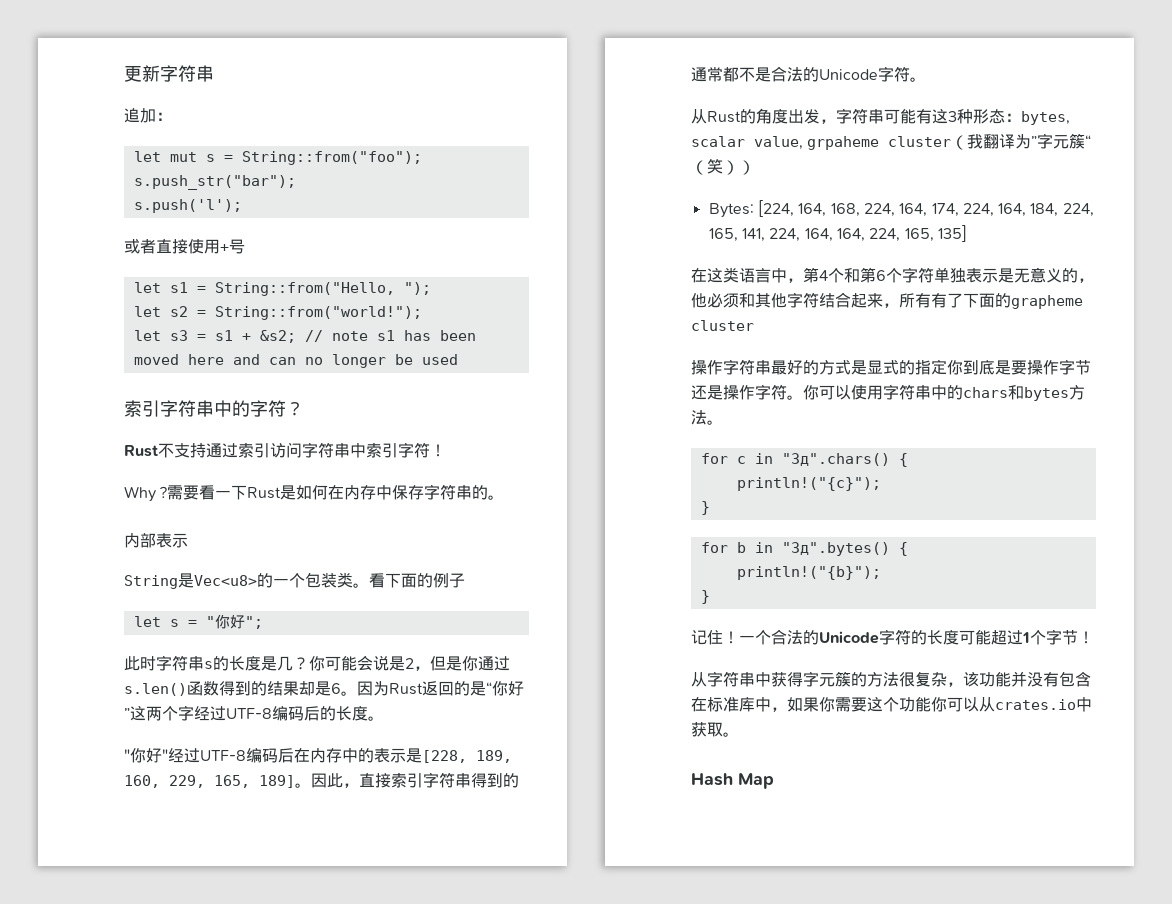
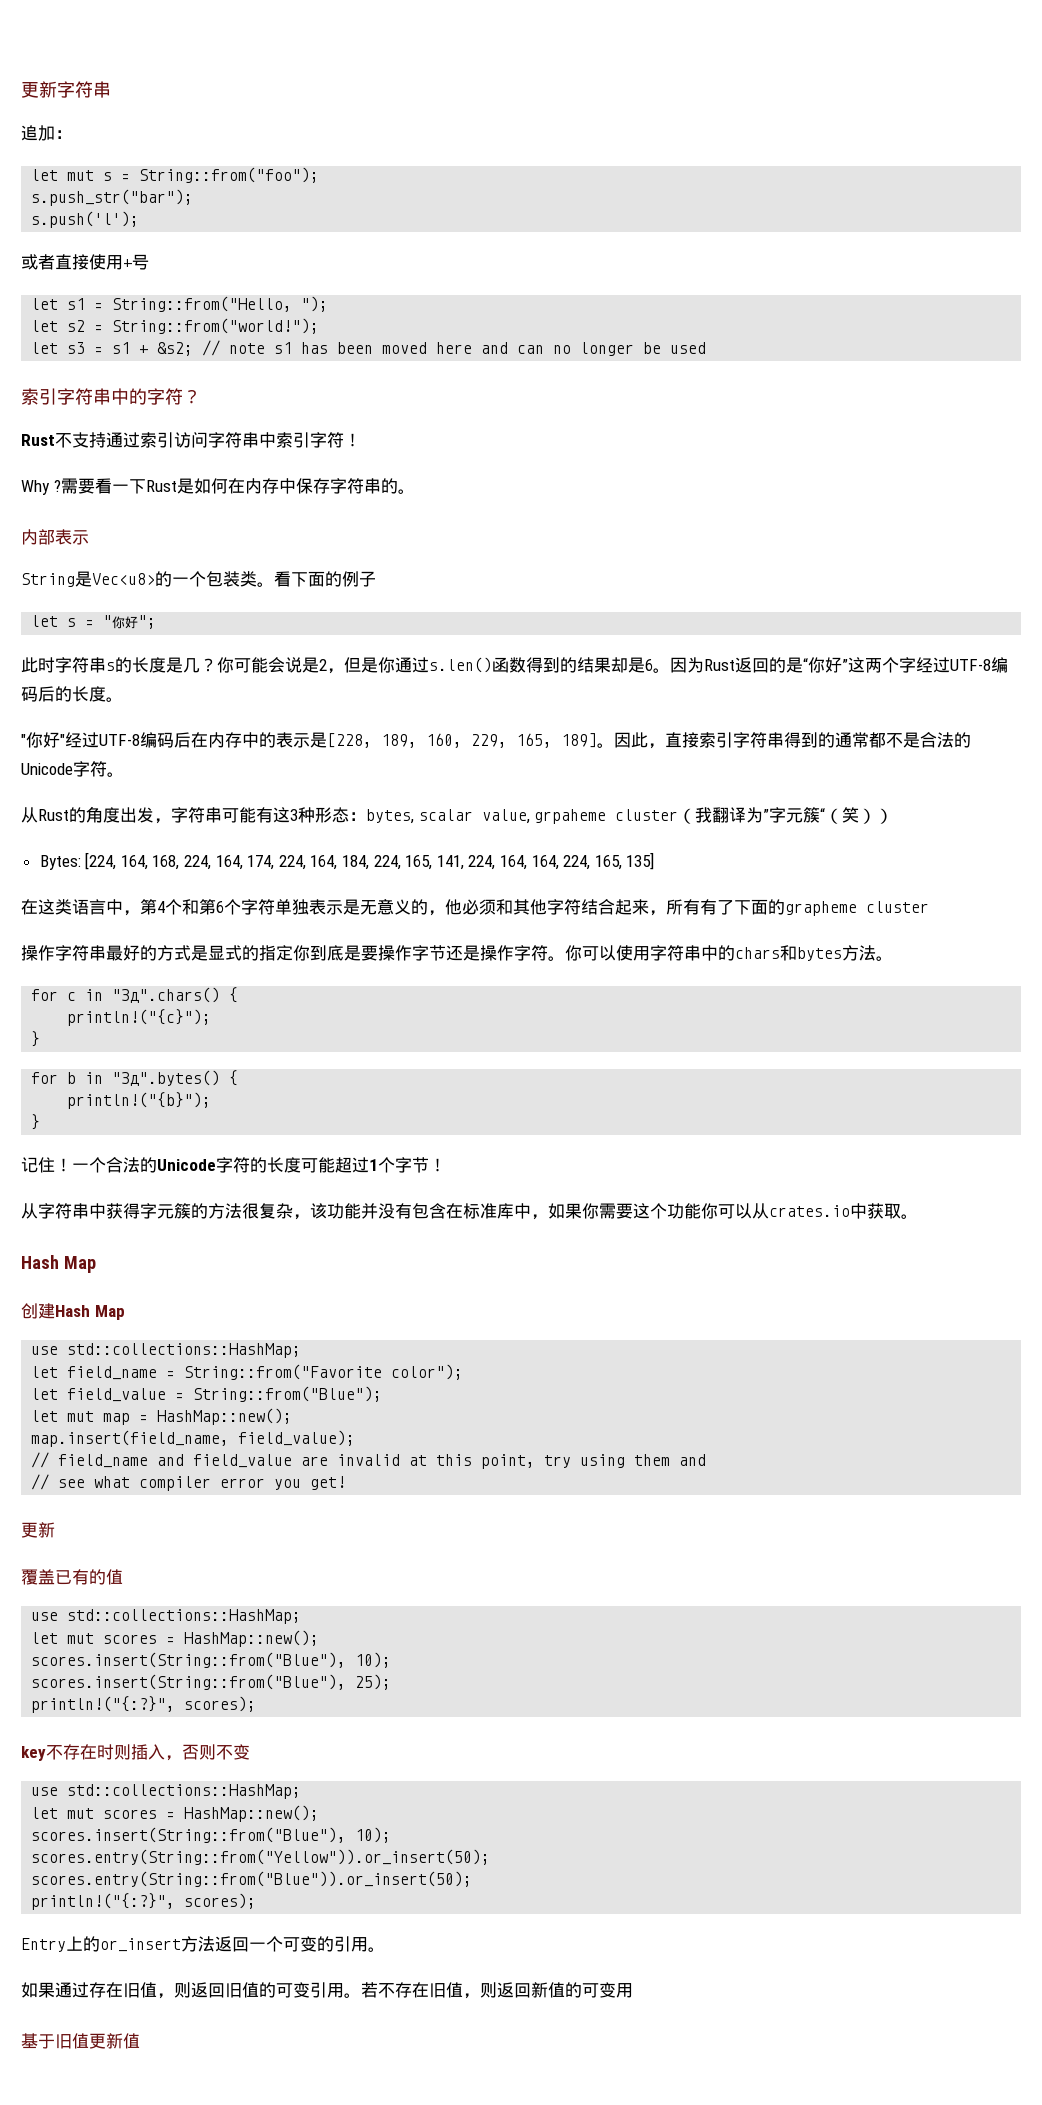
+ 创建Hash Map
+ use std::collections::HashMap;
+ let field_name = String::from("Favorite color");
+ let field_value = String::from("Blue");
+ let mut map = HashMap::new();
+ map.insert(field_name, field_value);
+ // field_name and field_value are invalid at this point, try using them and
+ // see what compiler error you get!
+ 更新
+ 覆盖已有的值
+ use std::collections::HashMap;
+ let mut scores = HashMap::new();
+ scores.insert(String::from("Blue"), 10);
+ scores.insert(String::from("Blue"), 25);
+ println!("{:?}", scores);
+ key不存在时则插入，否则不变
+ use std::collections::HashMap;
+ let mut scores = HashMap::new();
+ scores.insert(String::from("Blue"), 10);
+ scores.entry(String::from("Yellow")).or_insert(50);
+ scores.entry(String::from("Blue")).or_insert(50);
+ println!("{:?}", scores);
+ Entry上的or_insert方法返回一个可变的引用。
+ 如果通过存在旧值，则返回旧值的可变引用。若不存在旧值，则返回新值的可变用
+ 基于旧值更新值

